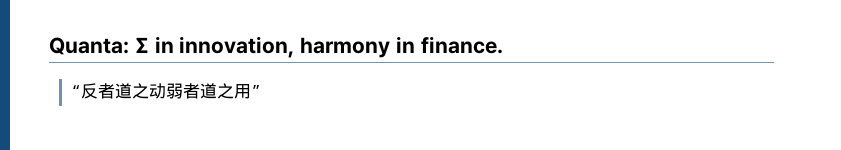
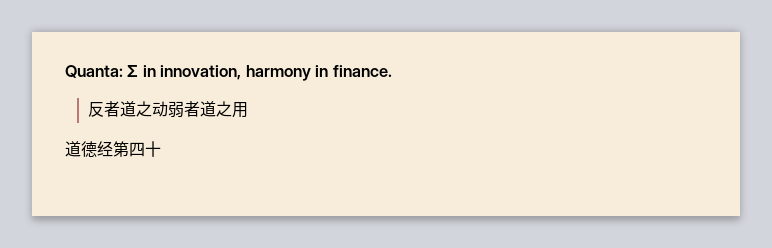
- “反者道之动弱者道之用”
+ 反者道之动弱者道之用
+ 道德经第四十

